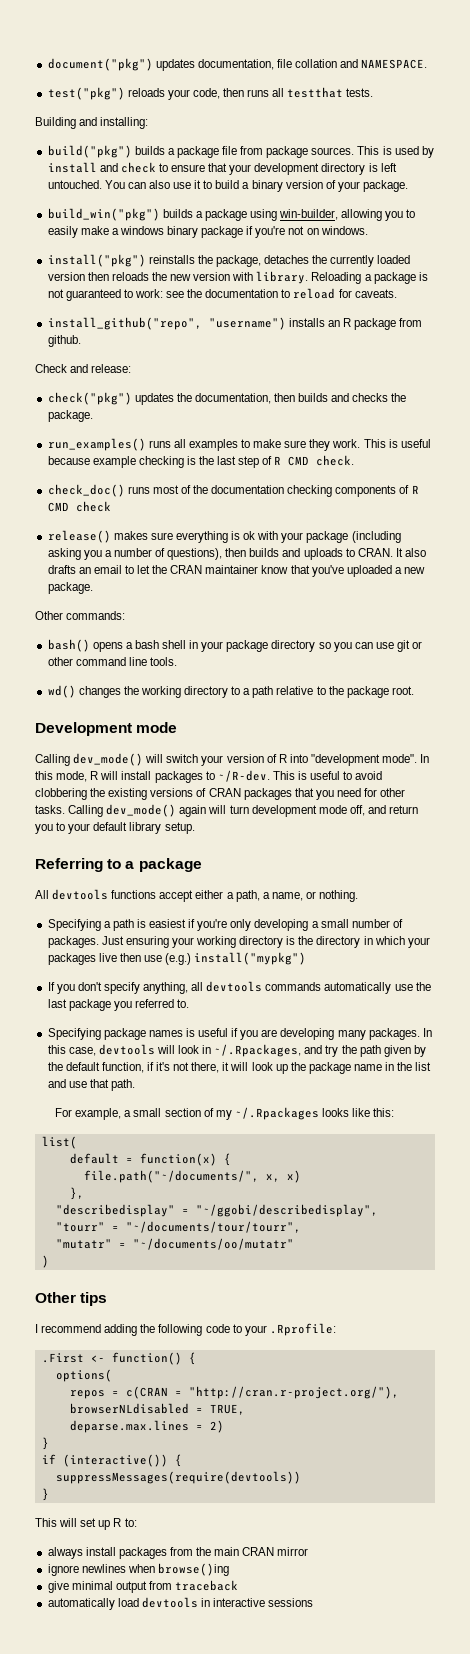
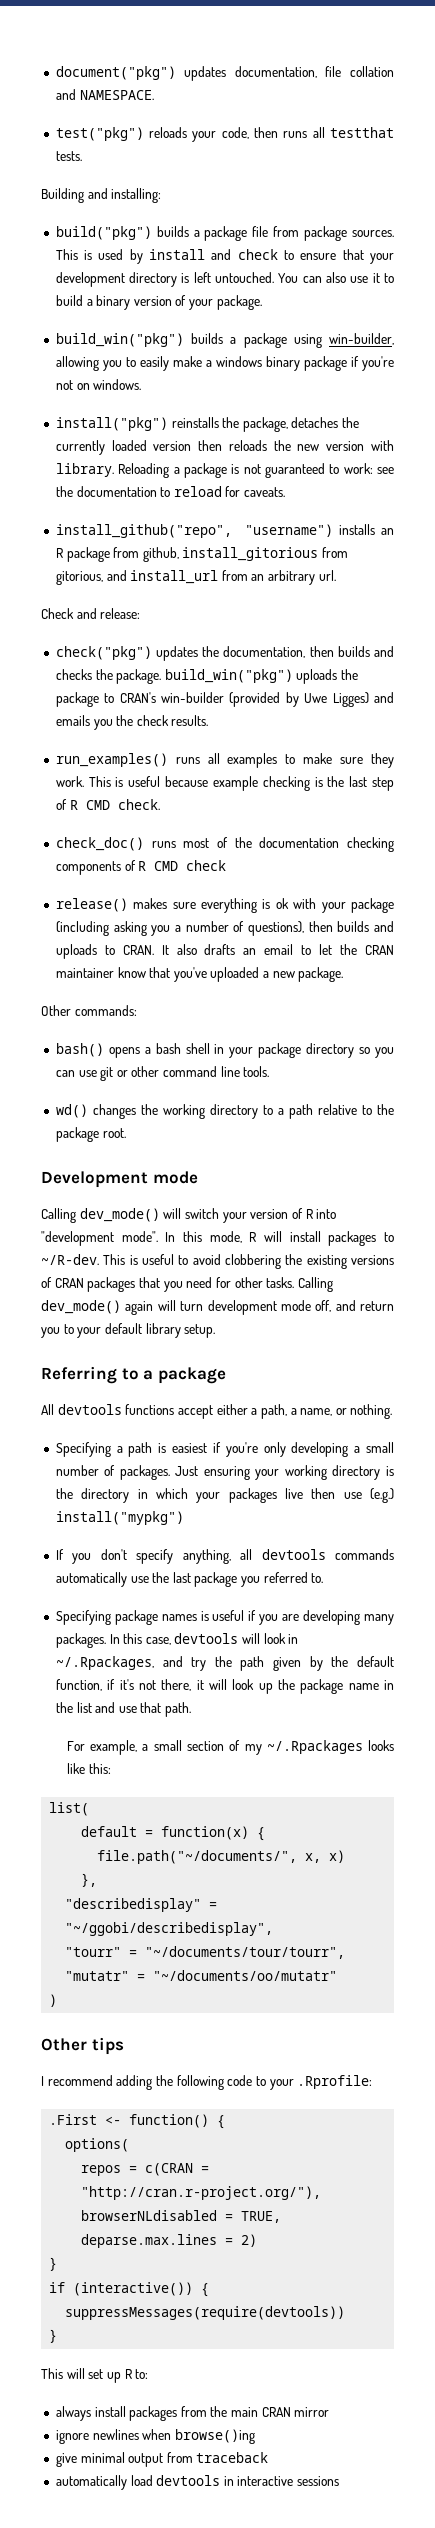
- install_github("repo", "username") installs an R package from github.
+ install_github("repo", "username") installs an R package from github, install_gitorious from gitorious, and install_url from an arbitrary url.
- check("pkg") updates the documentation, then builds and checks the package.
+ check("pkg") updates the documentation, then builds and checks the package. build_win("pkg") uploads the package to CRAN's win-builder (provided by Uwe Ligges) and emails you the check results.

